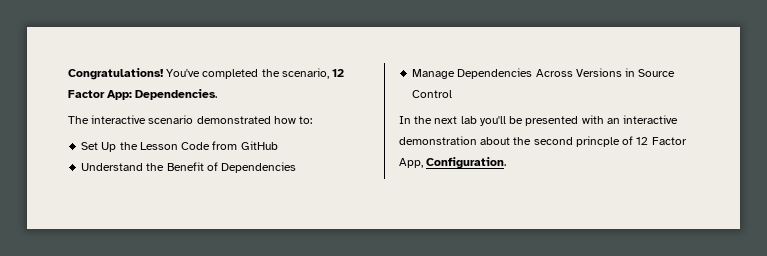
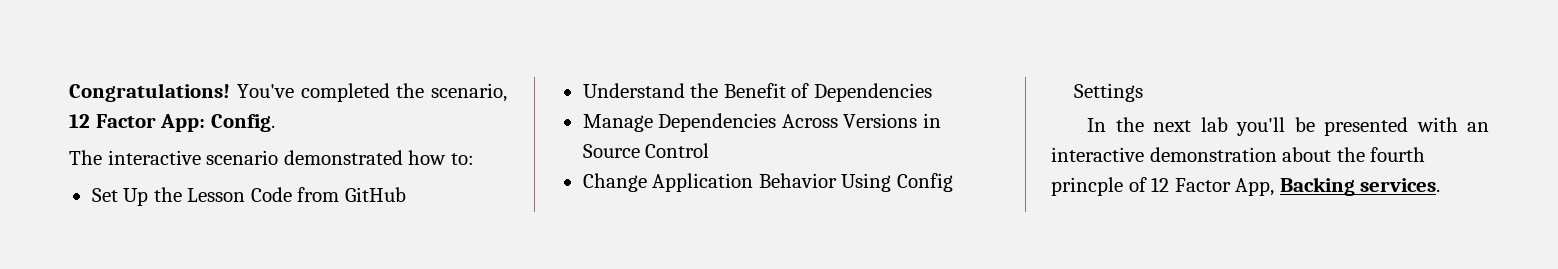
- You've completed the scenario, 12 Factor App: Dependencies.
+ You've completed the scenario, 12 Factor App: Config.
+ Change Application Behavior Using Config Settings
- In the next lab you'll be presented with an interactive demonstration about the second princple of 12 Factor App, Configuration.
+ In the next lab you'll be presented with an interactive demonstration about the fourth princple of 12 Factor App, Backing services.

